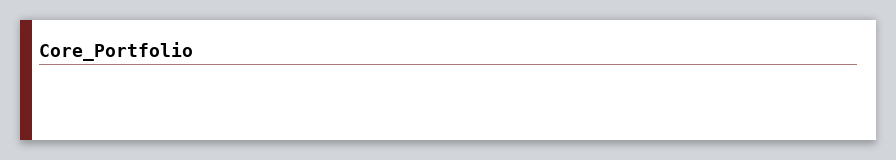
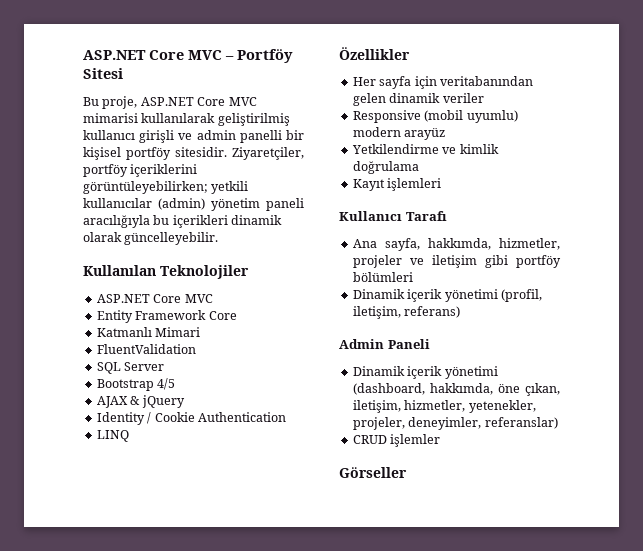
- Core_Portfolio
+ ASP.NET Core MVC – Portföy Sitesi
+ Bu proje, ASP.NET Core MVC mimarisi kullanılarak geliştirilmiş kullanıcı girişli ve admin panelli bir kişisel portföy sitesidir. Ziyaretçiler, portföy içeriklerini görüntüleyebilirken; yetkili kullanıcılar (admin) yönetim paneli aracılığıyla bu içerikleri dinamik olarak güncelleyebilir.
+ Kullanılan Teknolojiler
+ ASP.NET Core MVC
+ Entity Framework Core
+ Katmanlı Mimari
+ FluentValidation
+ SQL Server
+ Bootstrap 4/5
+ AJAX & jQuery
+ Identity / Cookie Authentication
+ LINQ
+ Özellikler
+ Her sayfa için veritabanından gelen dinamik veriler
+ Responsive (mobil uyumlu) modern arayüz
+ Yetkilendirme ve kimlik doğrulama
+ Kayıt işlemleri
+ Kullanıcı Tarafı
+ Ana sayfa, hakkımda, hizmetler, projeler ve iletişim gibi portföy bölümleri
+ Dinamik içerik yönetimi (profil, iletişim, referans)
+ Admin Paneli
+ Dinamik içerik yönetimi (dashboard, hakkımda, öne çıkan, iletişim, hizmetler, yetenekler, projeler, deneyimler, referanslar)
+ CRUD işlemler
+ Görseller

